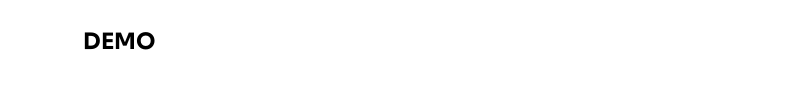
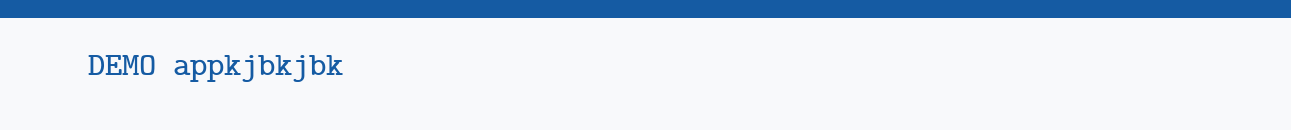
- DEMO
+ DEMO appkjbkjbk

